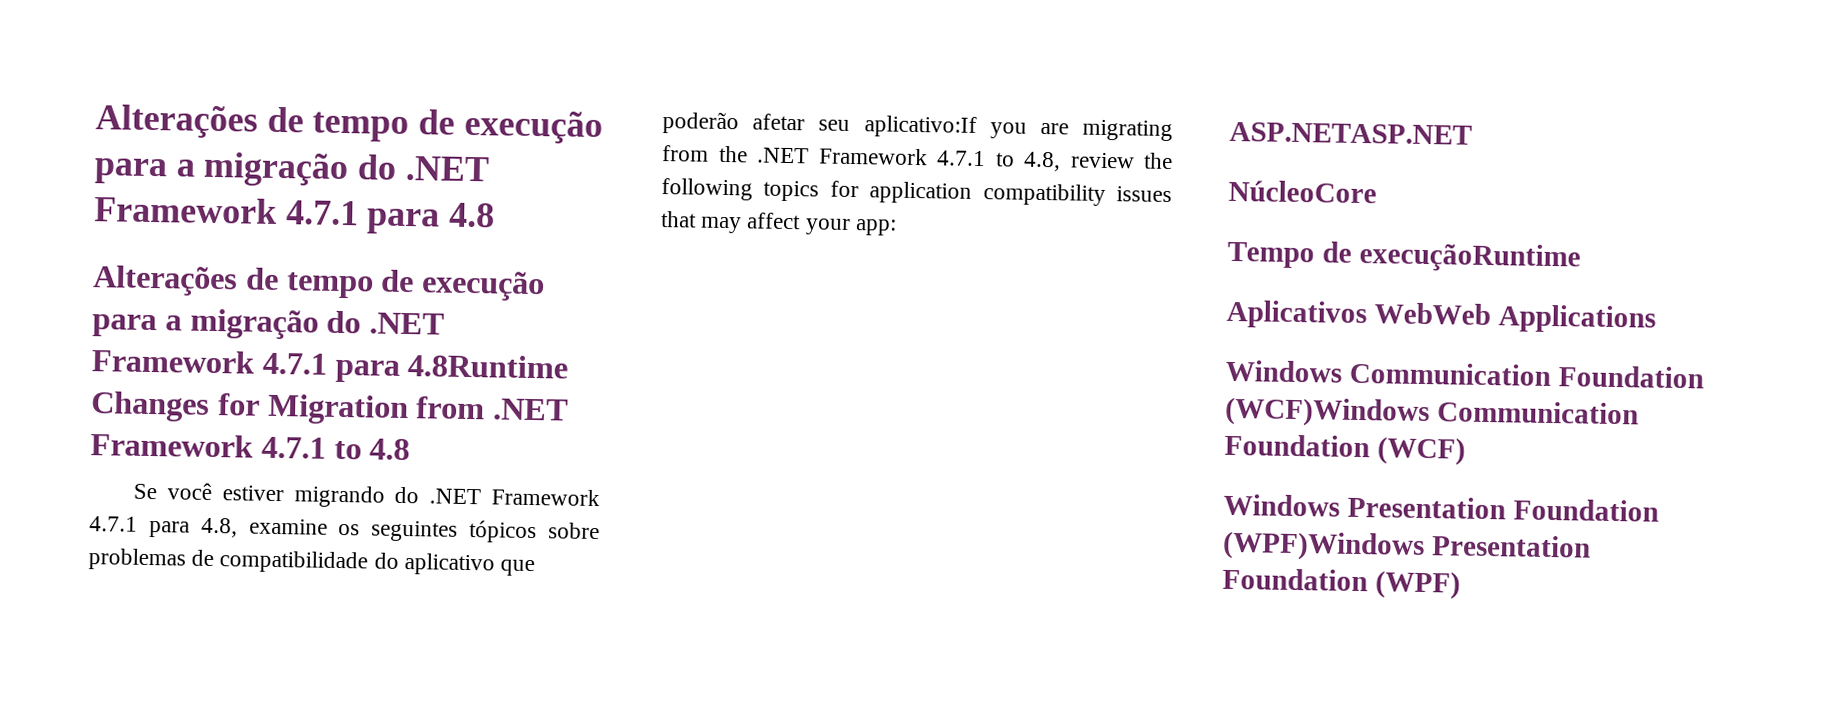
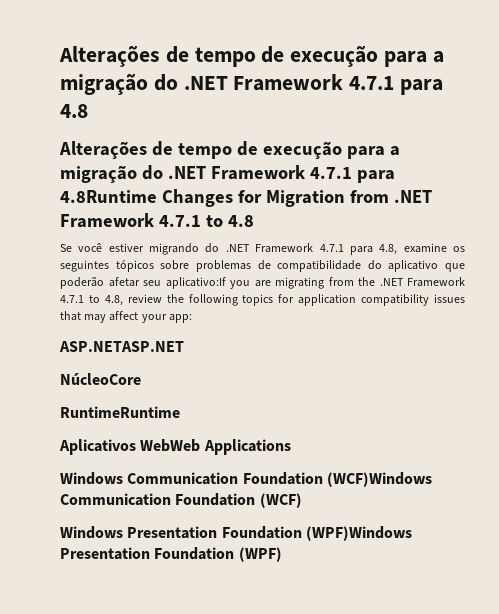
- Tempo de execuçãoRuntime
+ RuntimeRuntime

